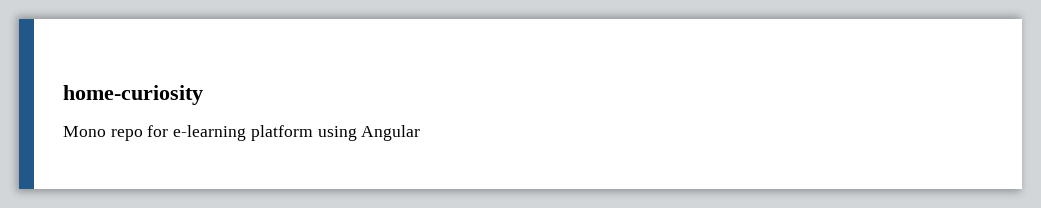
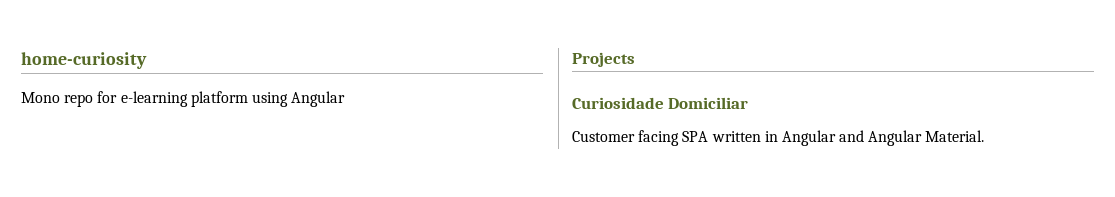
+ Projects
+ Curiosidade Domiciliar
+ Customer facing SPA written in Angular and Angular Material.

